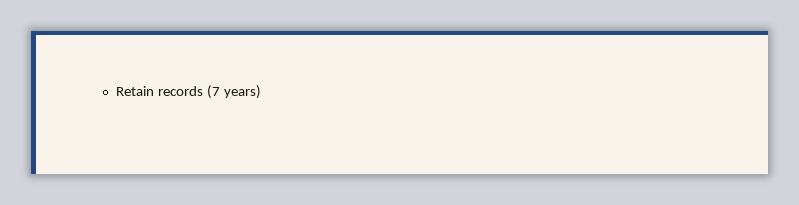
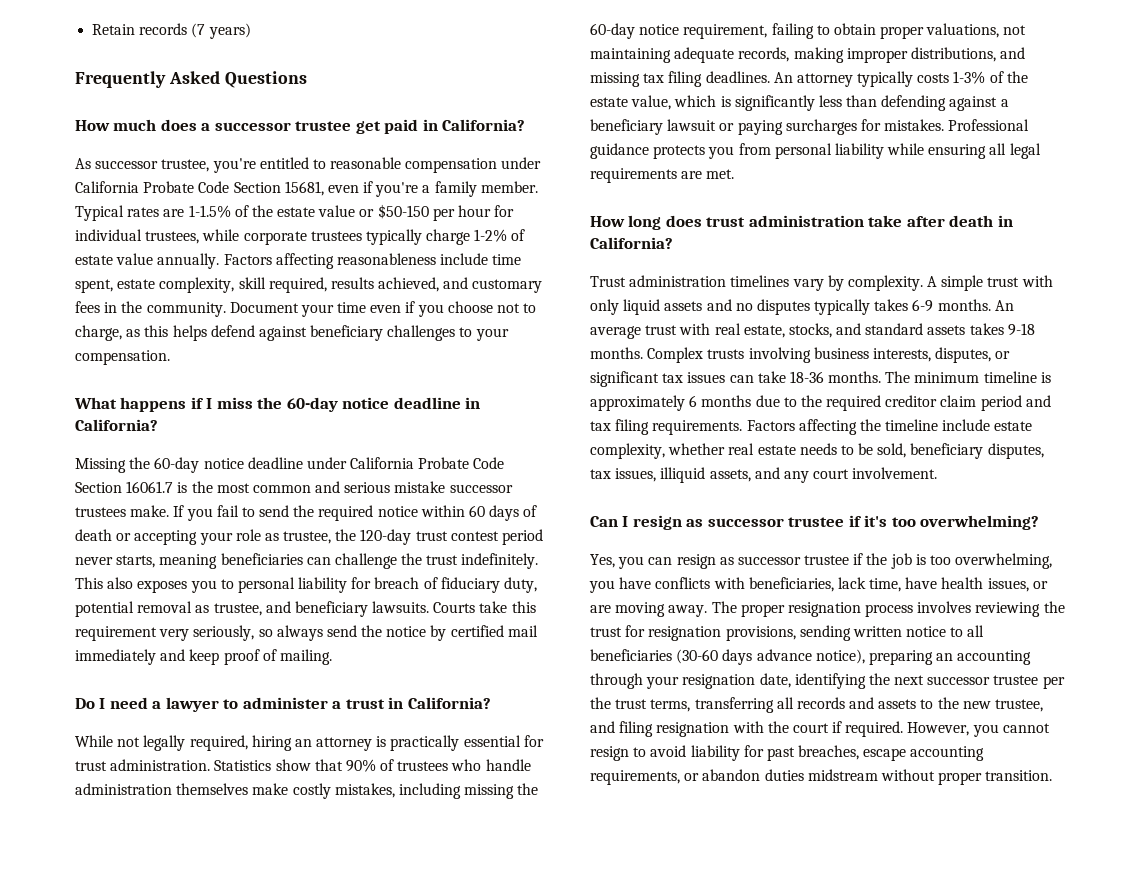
+ Frequently Asked Questions
+ How much does a successor trustee get paid in California?
+ As successor trustee, you're entitled to reasonable compensation under California Probate Code Section 15681, even if you're a family member. Typical rates are 1-1.5% of the estate value or $50-150 per hour for individual trustees, while corporate trustees typically charge 1-2% of estate value annually. Factors affecting reasonableness include time spent, estate complexity, skill required, results achieved, and customary fees in the community. Document your time even if you choose not to charge, as this helps defend against beneficiary challenges to your compensation.
+ What happens if I miss the 60-day notice deadline in California?
+ Missing the 60-day notice deadline under California Probate Code Section 16061.7 is the most common and serious mistake successor trustees make. If you fail to send the required notice within 60 days of death or accepting your role as trustee, the 120-day trust contest period never starts, meaning beneficiaries can challenge the trust indefinitely. This also exposes you to personal liability for breach of fiduciary duty, potential removal as trustee, and beneficiary lawsuits. Courts take this requirement very seriously, so always send the notice by certified mail immediately and keep proof of mailing.
+ Do I need a lawyer to administer a trust in California?
+ While not legally required, hiring an attorney is practically essential for trust administration. Statistics show that 90% of trustees who handle administration themselves make costly mistakes, including missing the 60-day notice requirement, failing to obtain proper valuations, not maintaining adequate records, making improper distributions, and missing tax filing deadlines. An attorney typically costs 1-3% of the estate value, which is significantly less than defending against a beneficiary lawsuit or paying surcharges for mistakes. Professional guidance protects you from personal liability while ensuring all legal requirements are met.
+ How long does trust administration take after death in California?
+ Trust administration timelines vary by complexity. A simple trust with only liquid assets and no disputes typically takes 6-9 months. An average trust with real estate, stocks, and standard assets takes 9-18 months. Complex trusts involving business interests, disputes, or significant tax issues can take 18-36 months. The minimum timeline is approximately 6 months due to the required creditor claim period and tax filing requirements. Factors affecting the timeline include estate complexity, whether real estate needs to be sold, beneficiary disputes, tax issues, illiquid assets, and any court involvement.
+ Can I resign as successor trustee if it's too overwhelming?
+ Yes, you can resign as successor trustee if the job is too overwhelming, you have conflicts with beneficiaries, lack time, have health issues, or are moving away. The proper resignation process involves reviewing the trust for resignation provisions, sending written notice to all beneficiaries (30-60 days advance notice), preparing an accounting through your resignation date, identifying the next successor trustee per the trust terms, transferring all records and assets to the new trustee, and filing resignation with the court if required. However, you cannot resign to avoid liability for past breaches, escape accounting requirements, or abandon duties midstream without proper transition.

